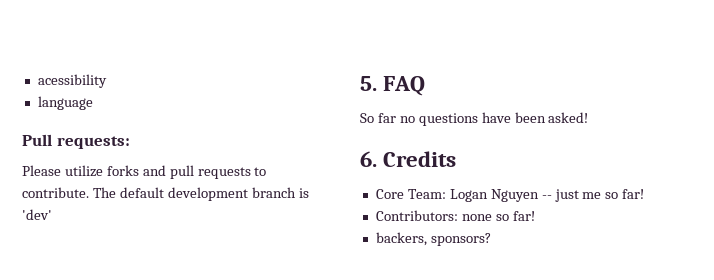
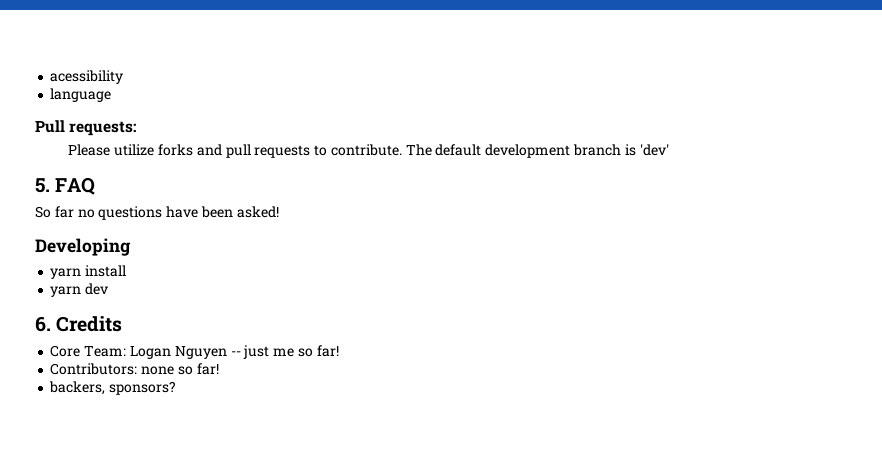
+ Developing
+ yarn install
+ yarn dev

